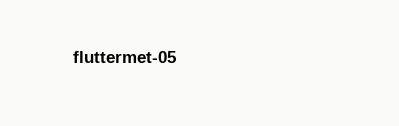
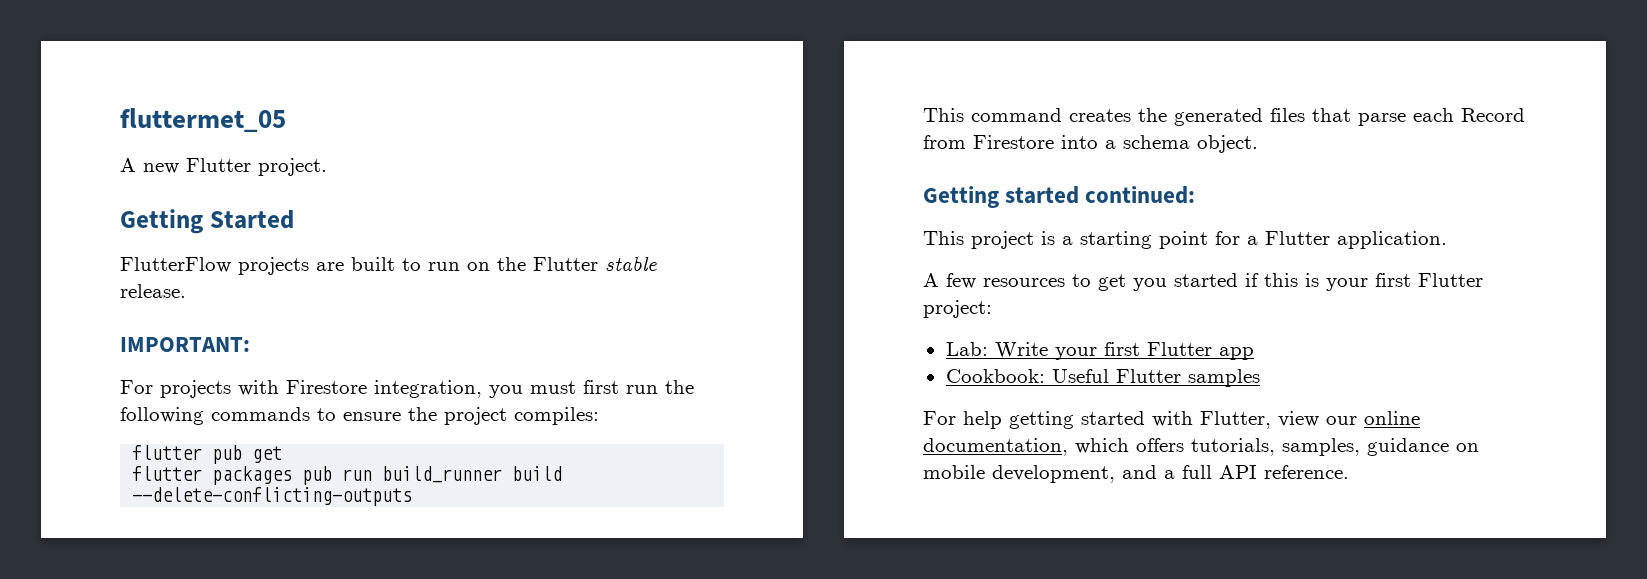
- fluttermet-05
+ fluttermet_05
+ A new Flutter project.
+ Getting Started
+ FlutterFlow projects are built to run on the Flutter stable release.
+ IMPORTANT:
+ For projects with Firestore integration, you must first run the following commands to ensure the project compiles:
+ flutter pub get
+ flutter packages pub run build_runner build --delete-conflicting-outputs
+ This command creates the generated files that parse each Record from Firestore into a schema object.
+ Getting started continued:
+ This project is a starting point for a Flutter application.
+ A few resources to get you started if this is your first Flutter project:
+ Lab: Write your first Flutter app
+ Cookbook: Useful Flutter samples
+ For help getting started with Flutter, view our online documentation, which offers tutorials, samples, guidance on mobile development, and a full API reference.

